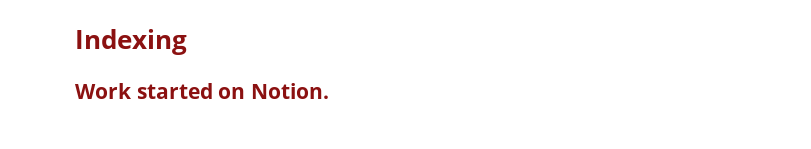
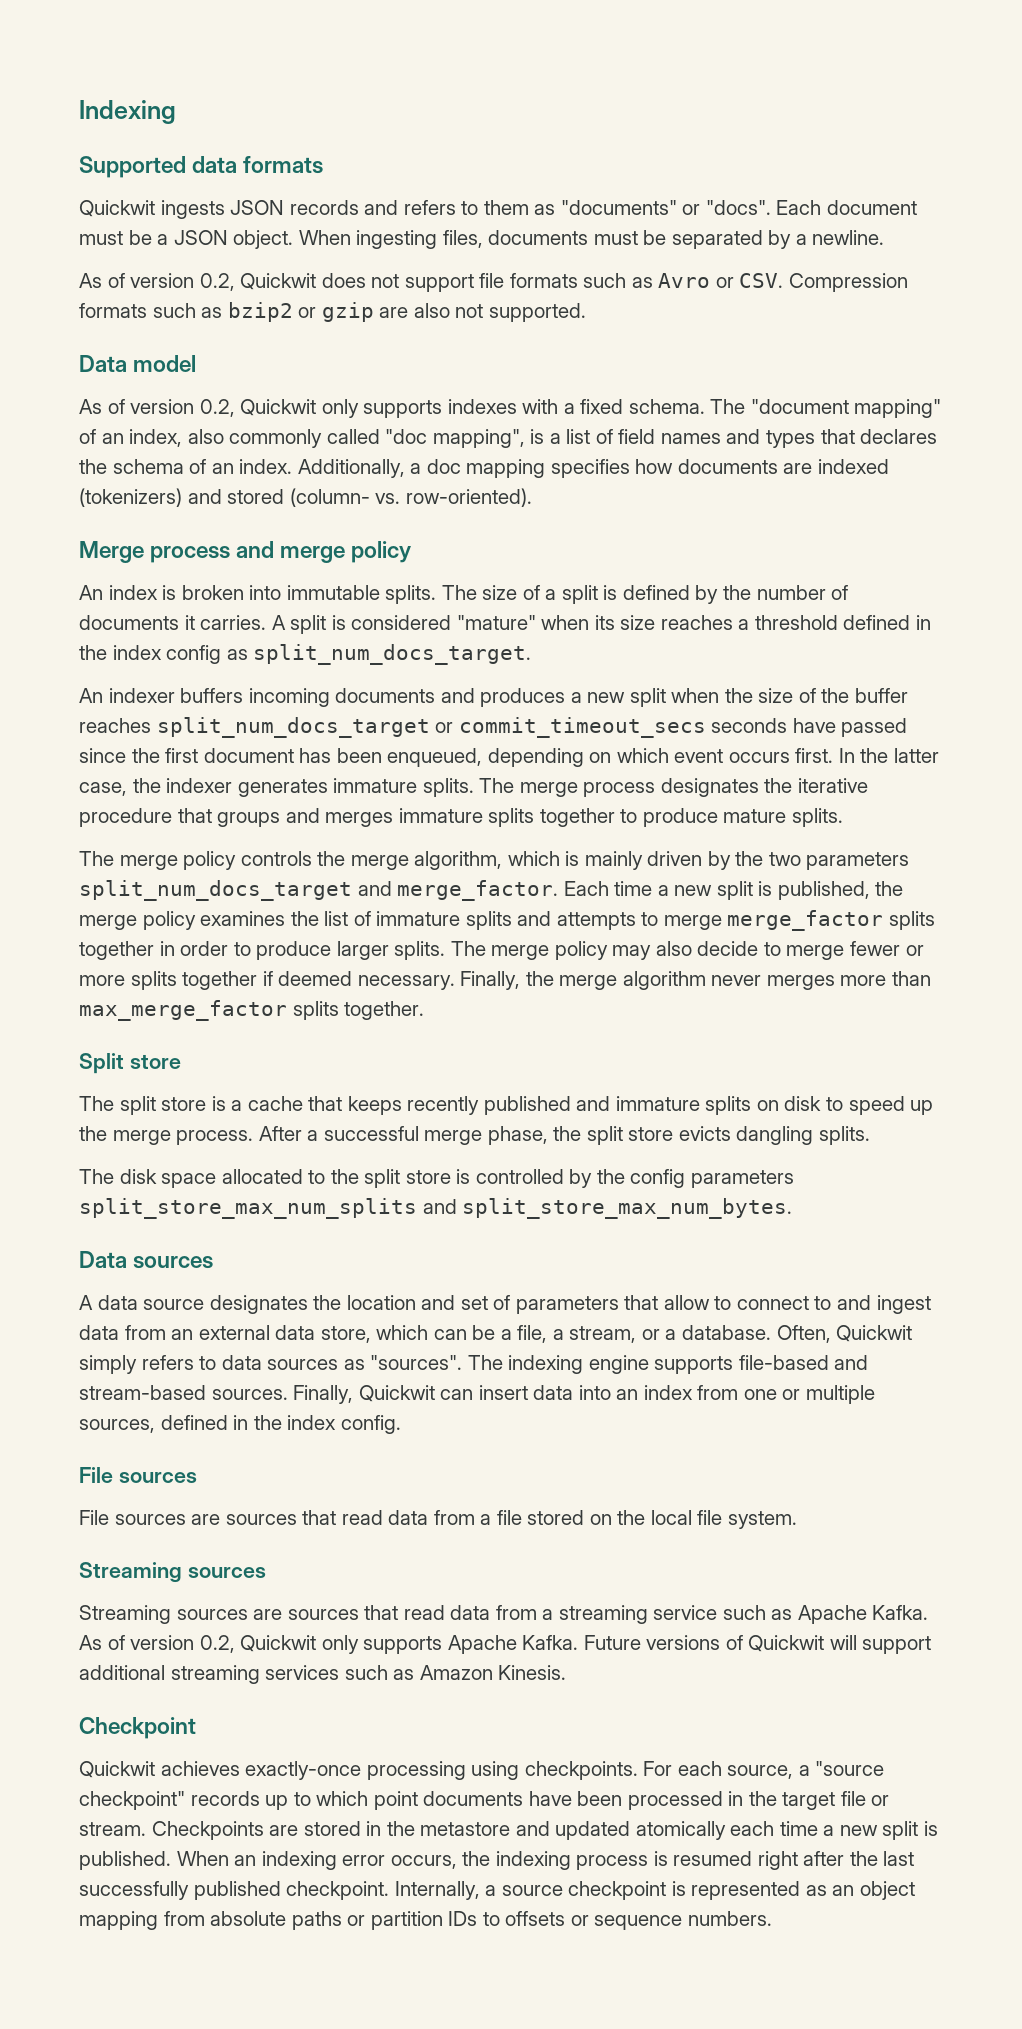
- Work started on Notion.
+ Supported data formats
+ Quickwit ingests JSON records and refers to them as "documents" or "docs". Each document must be a JSON object. When ingesting files, documents must be separated by a newline.
+ As of version 0.2, Quickwit does not support file formats such as Avro or CSV. Compression formats such as bzip2 or gzip are also not supported.
+ Data model
+ As of version 0.2, Quickwit only supports indexes with a fixed schema. The "document mapping" of an index, also commonly called "doc mapping", is a list of field names and types that declares the schema of an index. Additionally, a doc mapping specifies how documents are indexed (tokenizers) and stored (column- vs. row-oriented).
+ Merge process and merge policy
+ An index is broken into immutable splits. The size of a split is defined by the number of documents it carries. A split is considered "mature" when its size reaches a threshold defined in the index config as split_num_docs_target.
+ An indexer buffers incoming documents and produces a new split when the size of the buffer reaches split_num_docs_target or commit_timeout_secs seconds have passed since the first document has been enqueued, depending on which event occurs first. In the latter case, the indexer generates immature splits. The merge process designates the iterative procedure that groups and merges immature splits together to produce mature splits.
+ The merge policy controls the merge algorithm, which is mainly driven by the two parameters split_num_docs_target and merge_factor. Each time a new split is published, the merge policy examines the list of immature splits and attempts to merge merge_factor splits together in order to produce larger splits. The merge policy may also decide to merge fewer or more splits together if deemed necessary. Finally, the merge algorithm never merges more than max_merge_factor splits together.
+ Split store
+ The split store is a cache that keeps recently published and immature splits on disk to speed up the merge process. After a successful merge phase, the split store evicts dangling splits.
+ The disk space allocated to the split store is controlled by the config parameters split_store_max_num_splits and split_store_max_num_bytes.
+ Data sources
+ A data source designates the location and set of parameters that allow to connect to and ingest data from an external data store, which can be a file, a stream, or a database. Often, Quickwit simply refers to data sources as "sources". The indexing engine supports file-based and stream-based sources. Finally, Quickwit can insert data into an index from one or multiple sources, defined in the index config.
+ File sources
+ File sources are sources that read data from a file stored on the local file system.
+ Streaming sources
+ Streaming sources are sources that read data from a streaming service such as Apache Kafka. As of version 0.2, Quickwit only supports Apache Kafka. Future versions of Quickwit will support additional streaming services such as Amazon Kinesis.
+ Checkpoint
+ Quickwit achieves exactly-once processing using checkpoints. For each source, a "source checkpoint" records up to which point documents have been processed in the target file or stream. Checkpoints are stored in the metastore and updated atomically each time a new split is published. When an indexing error occurs, the indexing process is resumed right after the last successfully published checkpoint. Internally, a source checkpoint is represented as an object mapping from absolute paths or partition IDs to offsets or sequence numbers.

